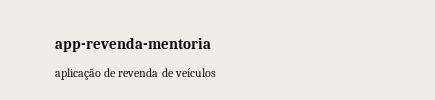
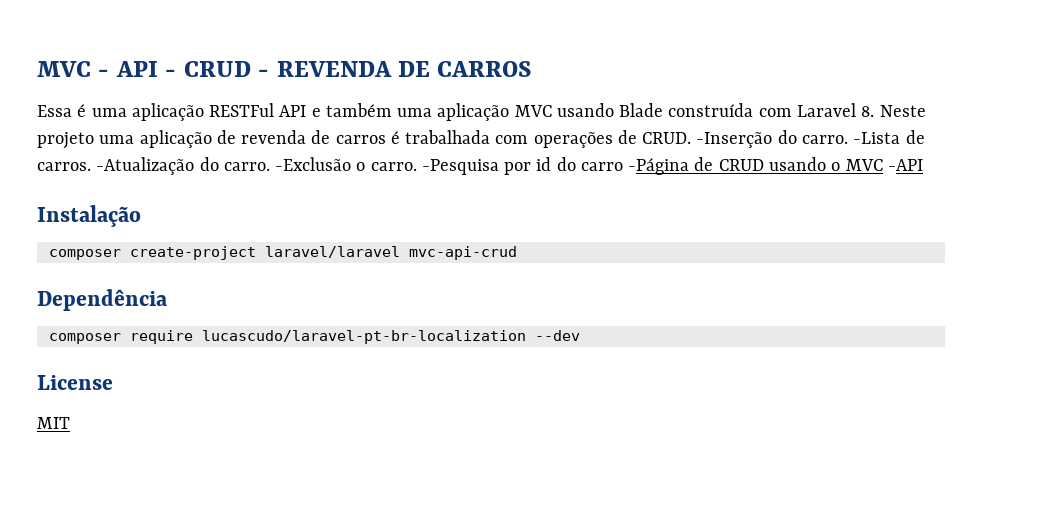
- app-revenda-mentoria
- aplicação de revenda de veículos
+ MVC - API - CRUD - REVENDA DE CARROS
+ Essa é uma aplicação RESTFul API e também uma aplicação MVC usando Blade construída com Laravel 8. Neste projeto uma aplicação de revenda de carros é trabalhada com operações de CRUD. -Inserção do carro. -Lista de carros. -Atualização do carro. -Exclusão o carro. -Pesquisa por id do carro -Página de CRUD usando o MVC -API
+ Instalação
+ composer create-project laravel/laravel mvc-api-crud
+ Dependência
+ composer require lucascudo/laravel-pt-br-localization --dev
+ License
+ MIT

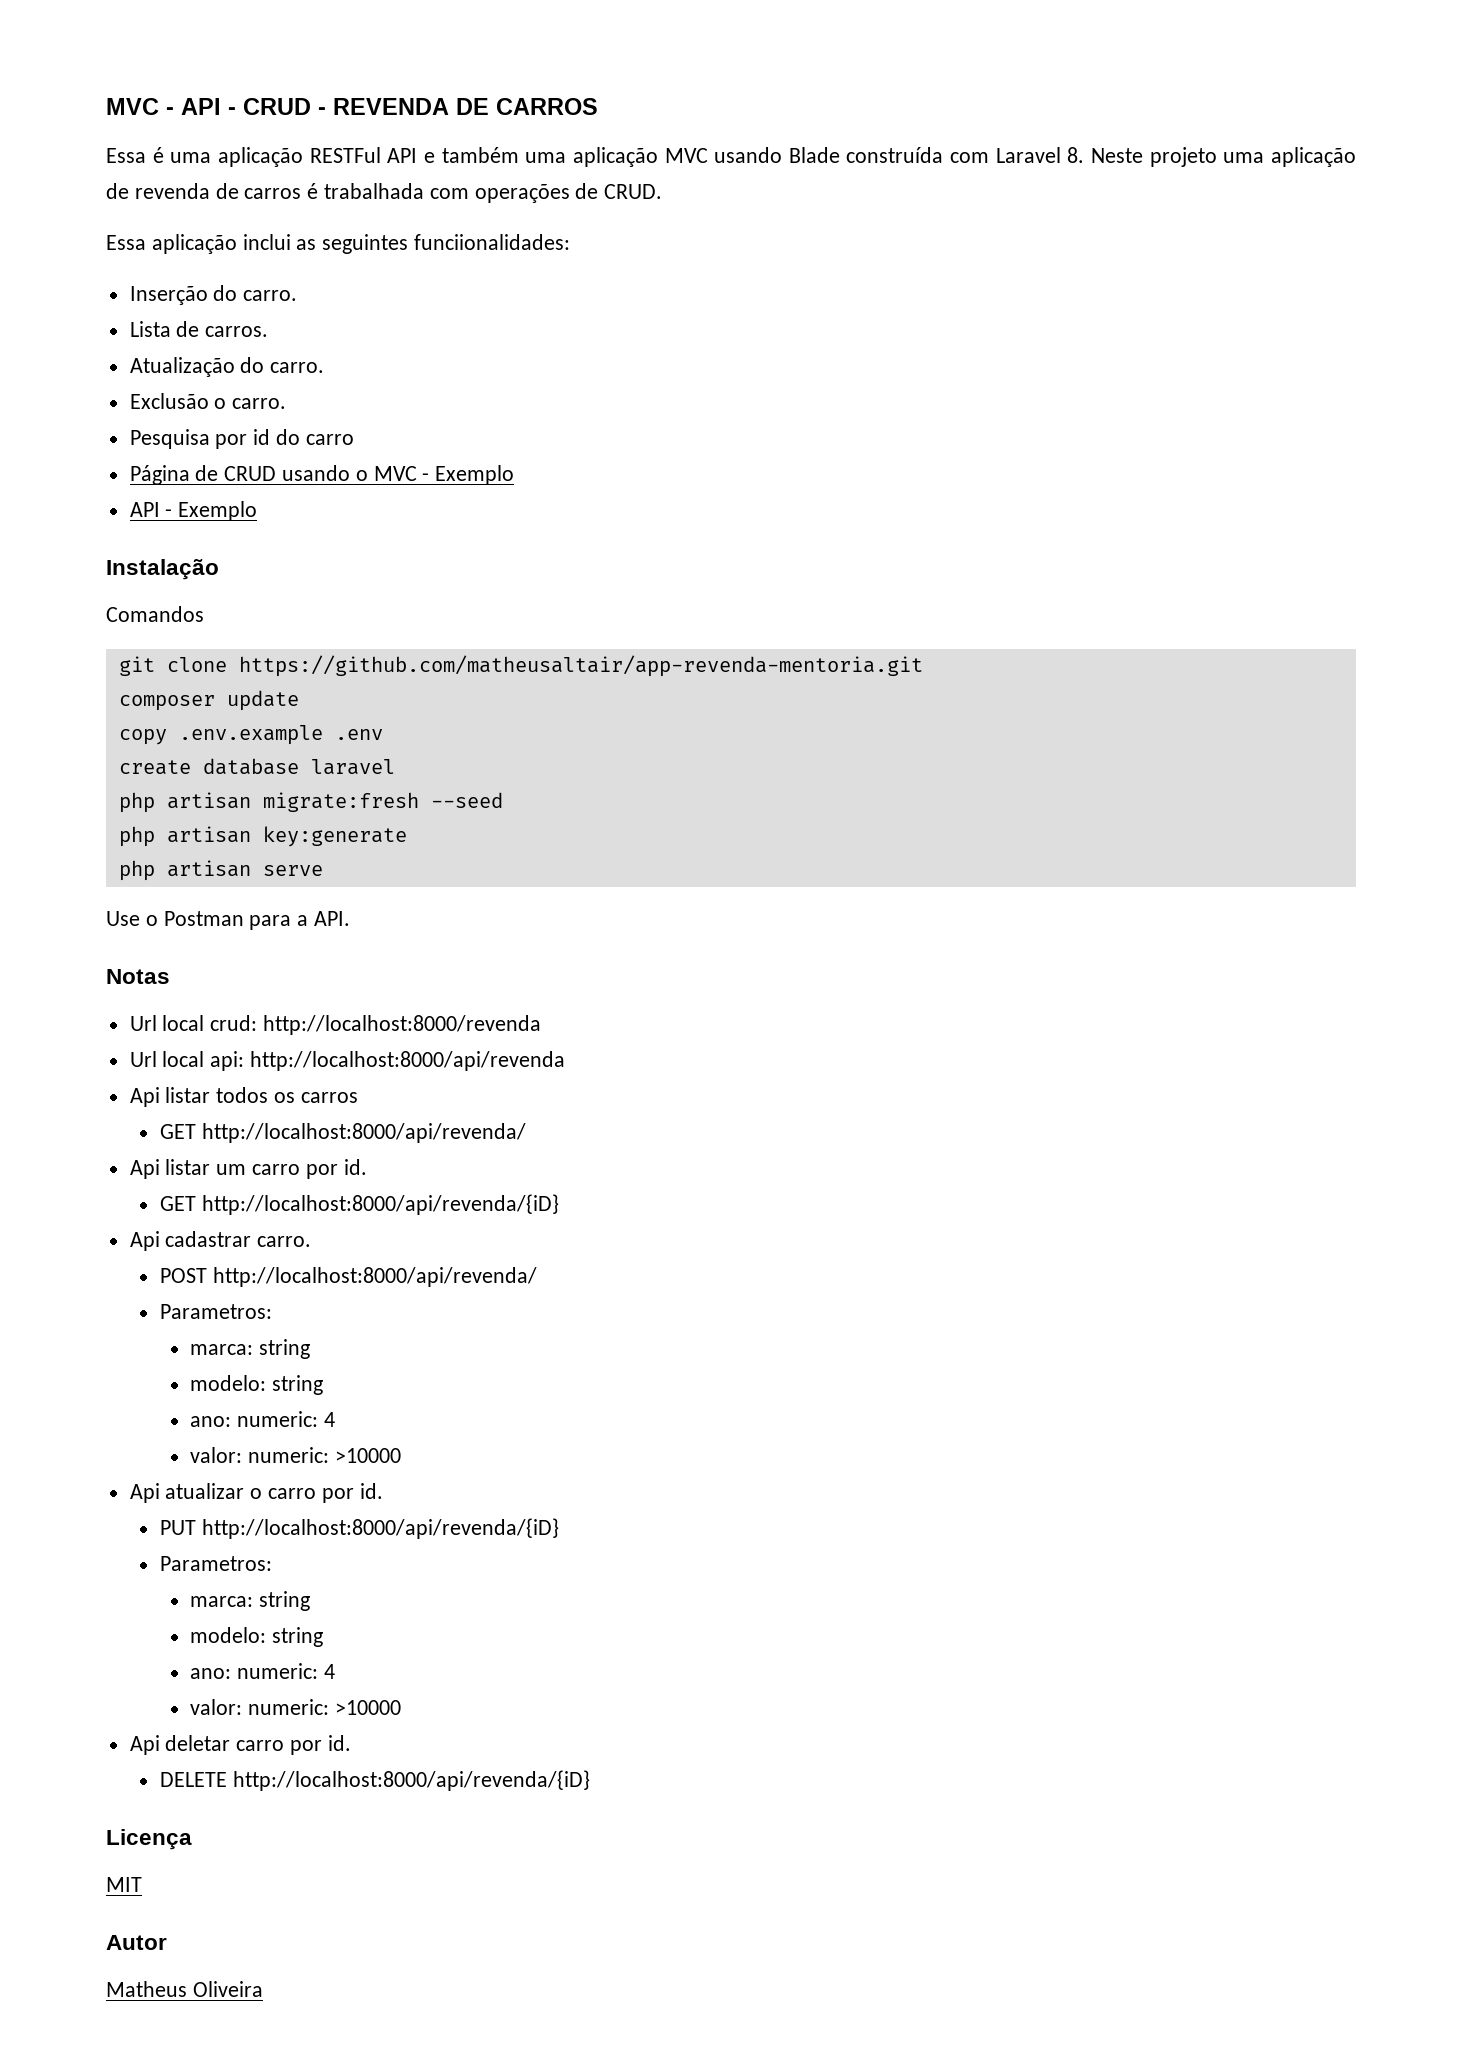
- Essa é uma aplicação RESTFul API e também uma aplicação MVC usando Blade construída com Laravel 8. Neste projeto uma aplicação de revenda de carros é trabalhada com operações de CRUD. -Inserção do carro. -Lista de carros. -Atualização do carro. -Exclusão o carro. -Pesquisa por id do carro -Página de CRUD usando o MVC -API
+ Essa é uma aplicação RESTFul API e também uma aplicação MVC usando Blade construída com Laravel 8. Neste projeto uma aplicação de revenda de carros é trabalhada com operações de CRUD.
+ Essa aplicação inclui as seguintes funciionalidades:
+ Inserção do carro.
+ Lista de carros.
+ Atualização do carro.
+ Exclusão o carro.
+ Pesquisa por id do carro
+ Página de CRUD usando o MVC - Exemplo
+ API - Exemplo
  Instalação
- composer create-project laravel/laravel mvc-api-crud
- Dependência
- composer require lucascudo/laravel-pt-br-localization --dev
- License
+ Comandos
+ git clone https://github.com/matheusaltair/app-revenda-mentoria.git
+ composer update
+ copy .env.example .env
+ create database laravel
+ php artisan migrate:fresh --seed
+ php artisan key:generate
+ php artisan serve
+ Use o Postman para a API.
+ Notas
+ Url local crud: http://localhost:8000/revenda
+ Url local api: http://localhost:8000/api/revenda
+ Api listar todos os carros
+ GET http://localhost:8000/api/revenda/
+ Api listar um carro por id.
+ GET http://localhost:8000/api/revenda/{iD}
+ Api cadastrar carro.
+ POST http://localhost:8000/api/revenda/
+ Parametros:
+ marca: string
+ modelo: string
+ ano: numeric: 4
+ valor: numeric: >10000
+ Api atualizar o carro por id.
+ PUT http://localhost:8000/api/revenda/{iD}
+ Parametros:
+ marca: string
+ modelo: string
+ ano: numeric: 4
+ valor: numeric: >10000
+ Api deletar carro por id.
+ DELETE http://localhost:8000/api/revenda/{iD}
+ Licença
  MIT
+ Autor
+ Matheus Oliveira

